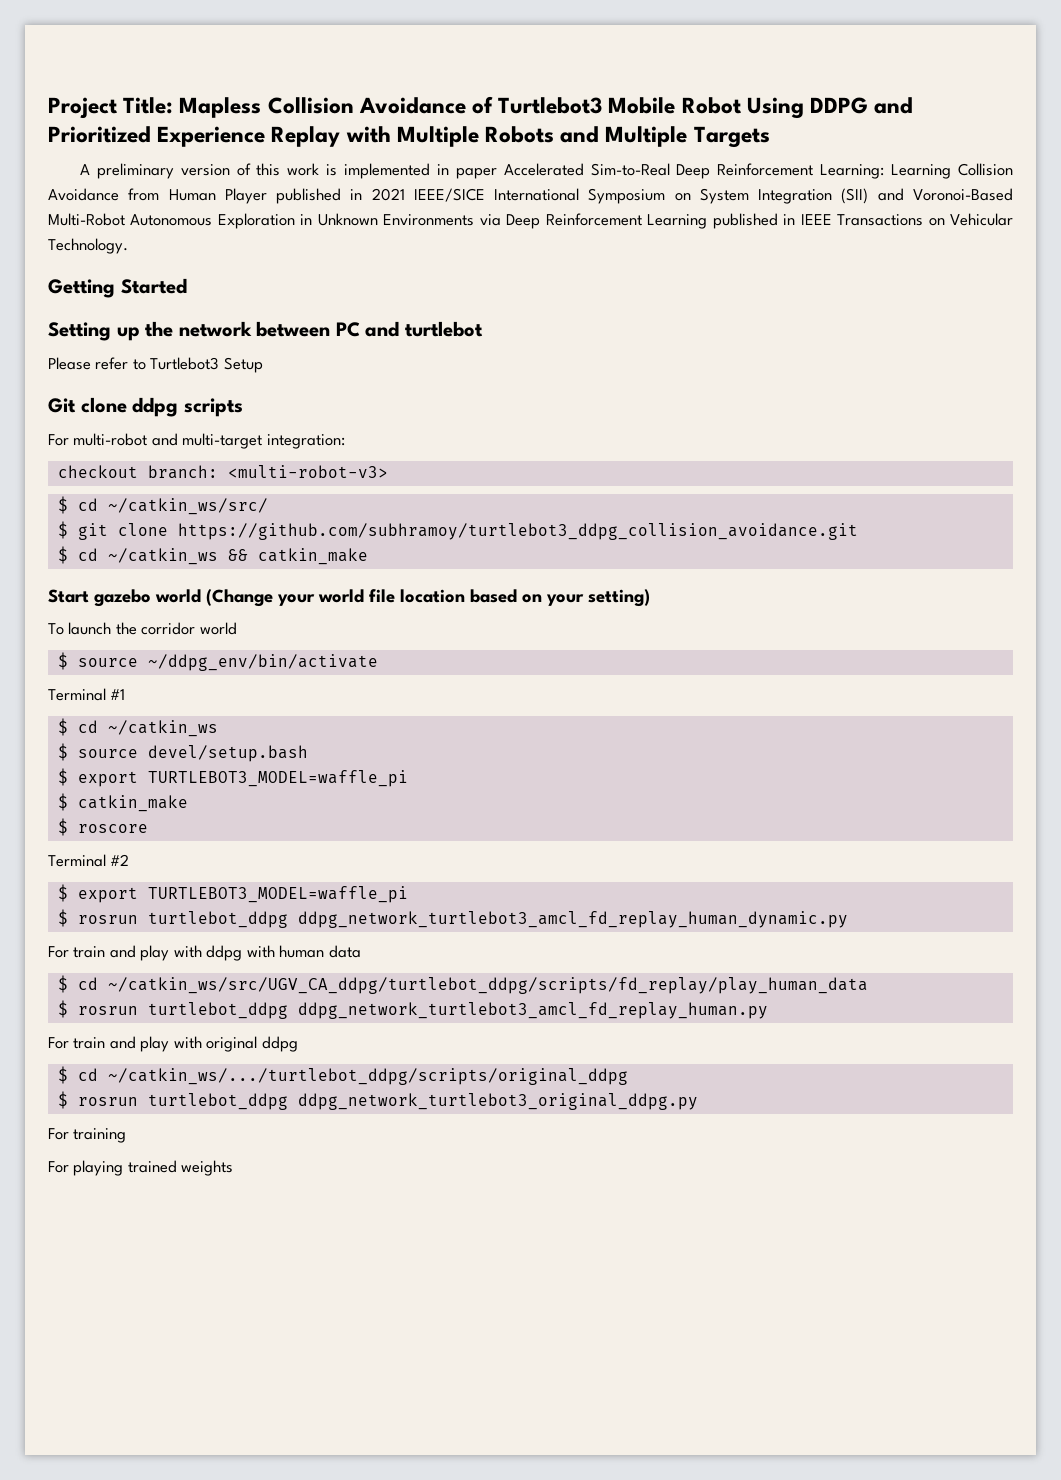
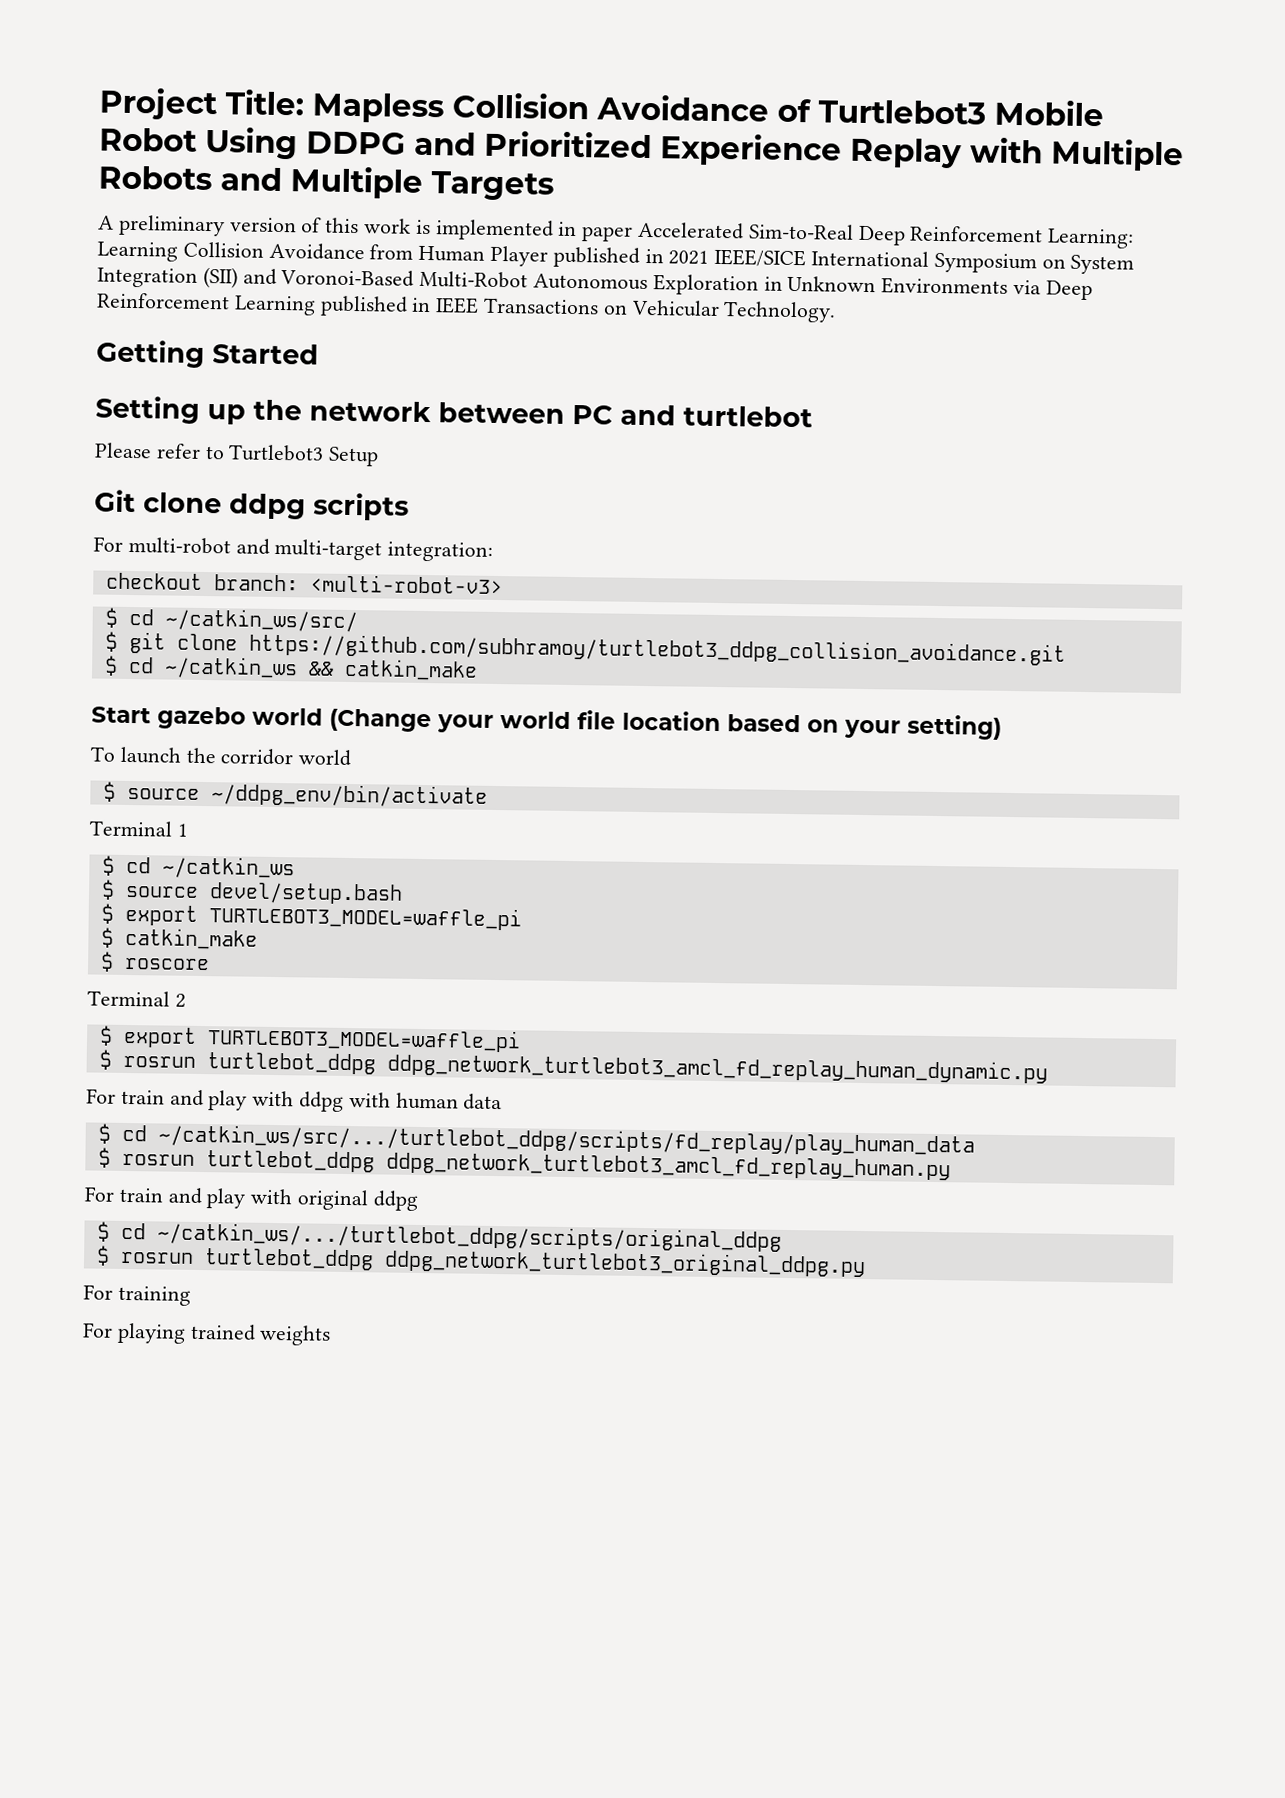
- Terminal #1
+ Terminal 1
- Terminal #2
+ Terminal 2
- $ cd ~/catkin_ws/src/UGV_CA_ddpg/turtlebot_ddpg/scripts/fd_replay/play_human_data
+ $ cd ~/catkin_ws/src/.../turtlebot_ddpg/scripts/fd_replay/play_human_data

